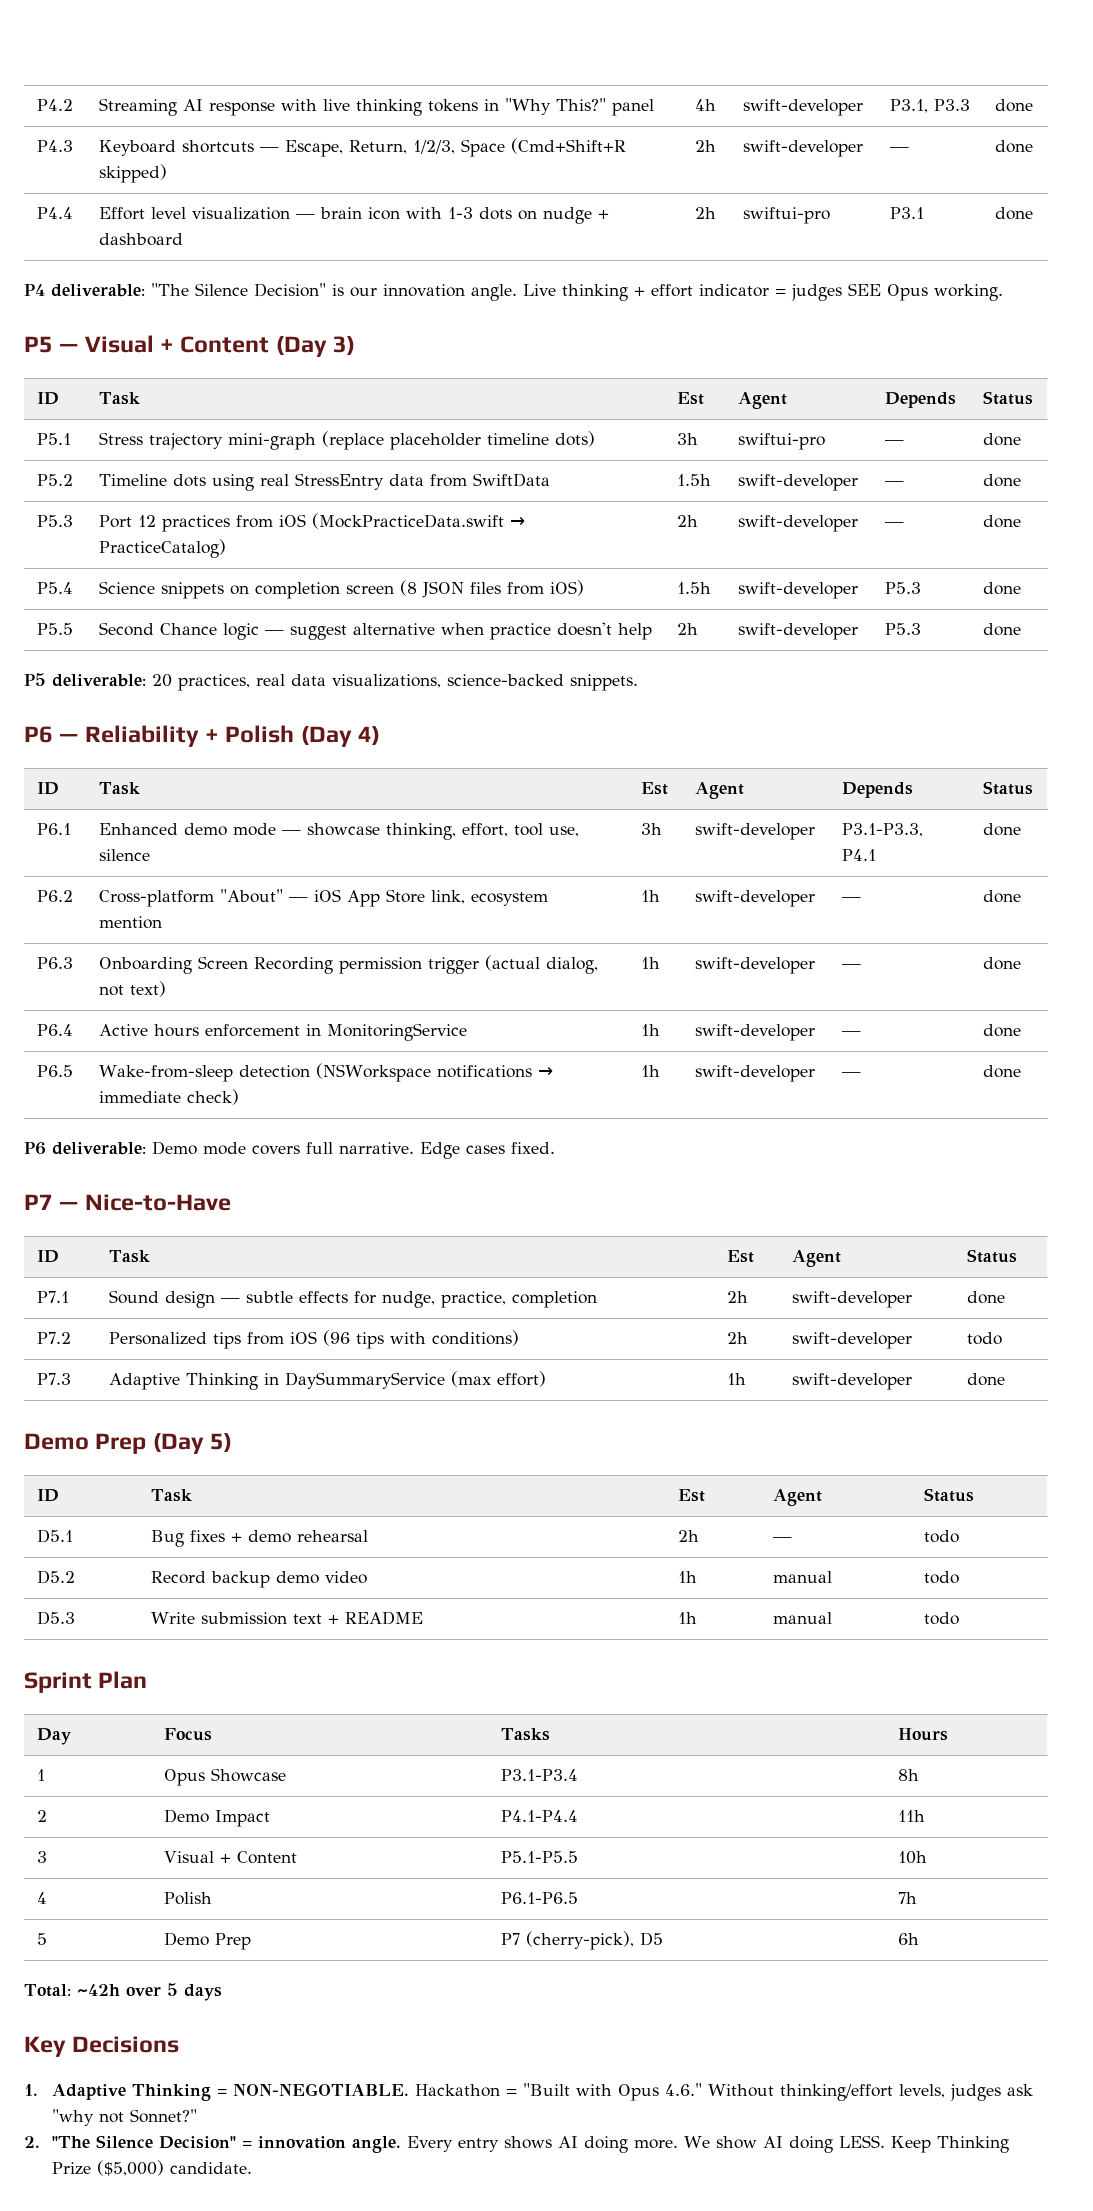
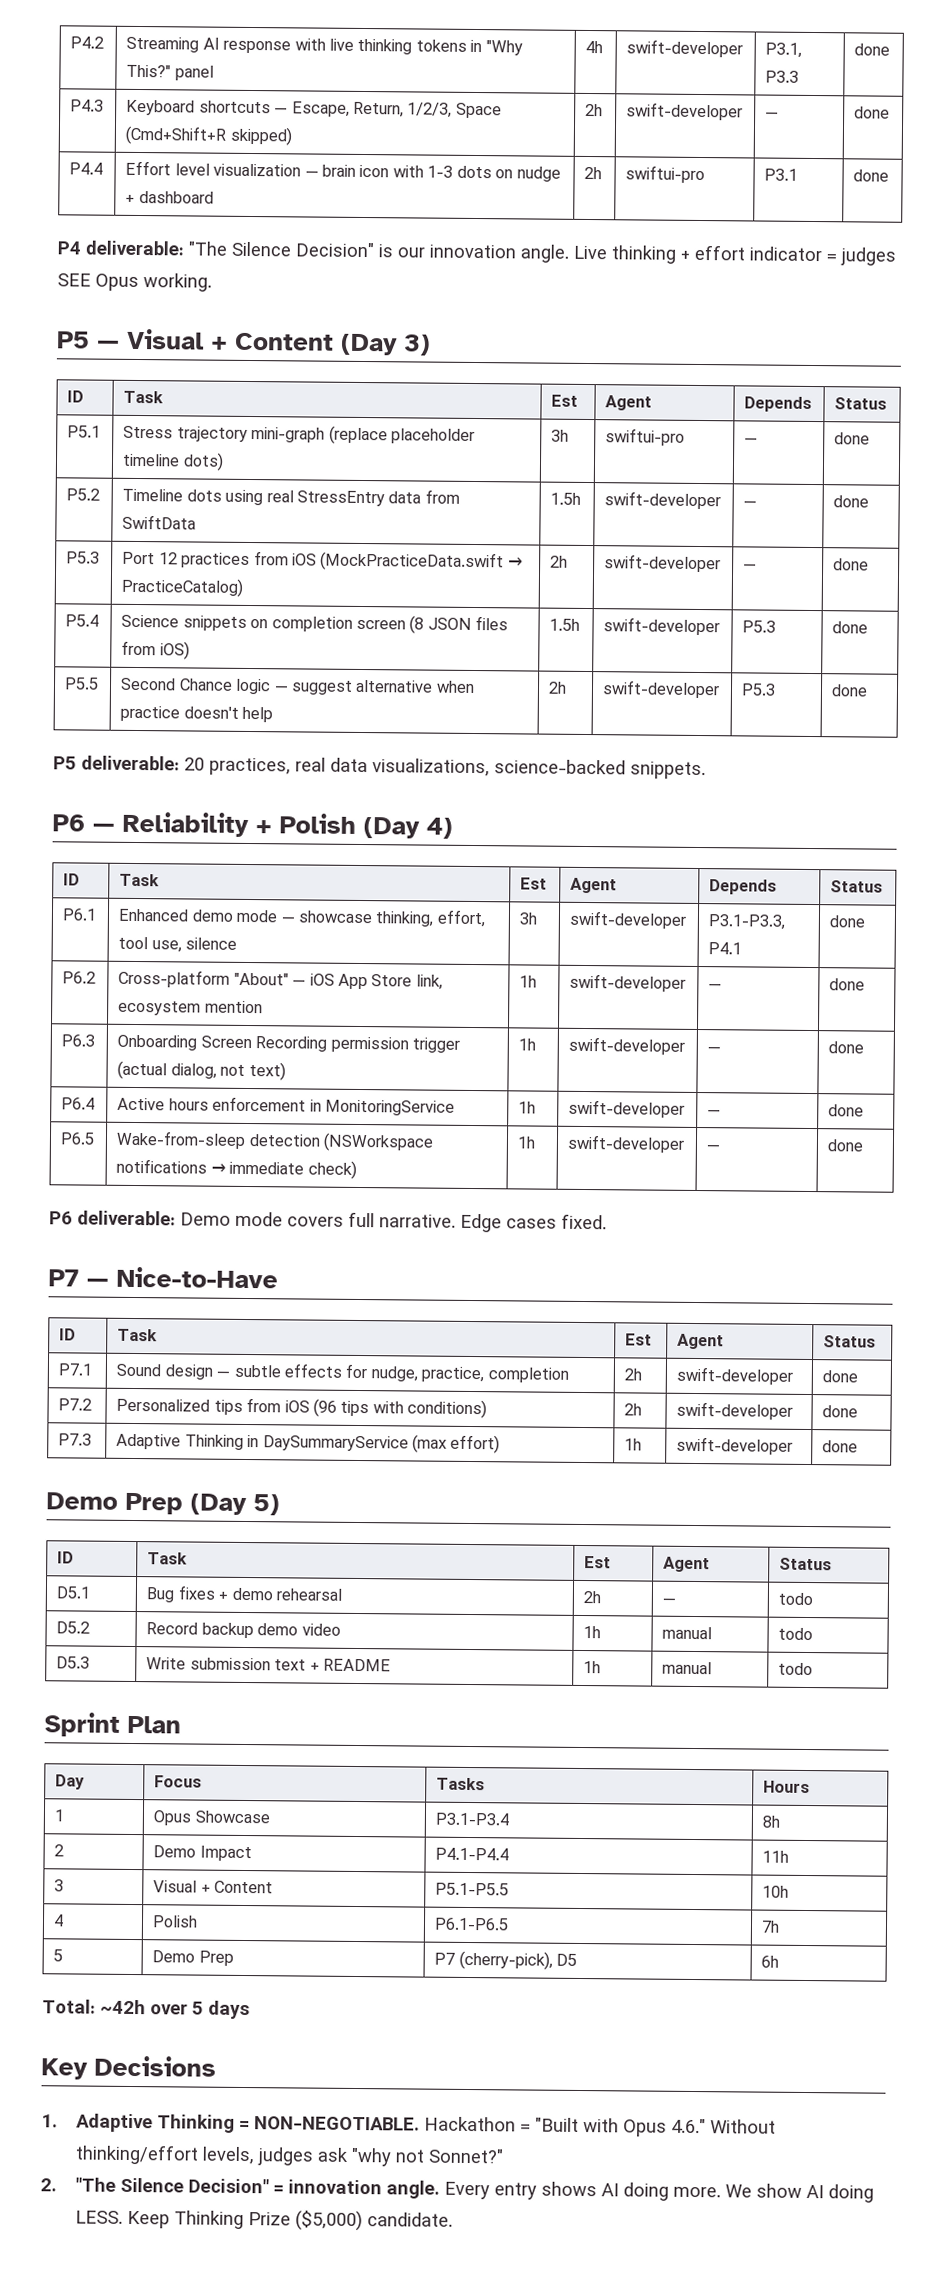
- P7.2 | Personalized tips from iOS (96 tips with conditions) | 2h | swift-developer | todo
+ P7.2 | Personalized tips from iOS (96 tips with conditions) | 2h | swift-developer | done

